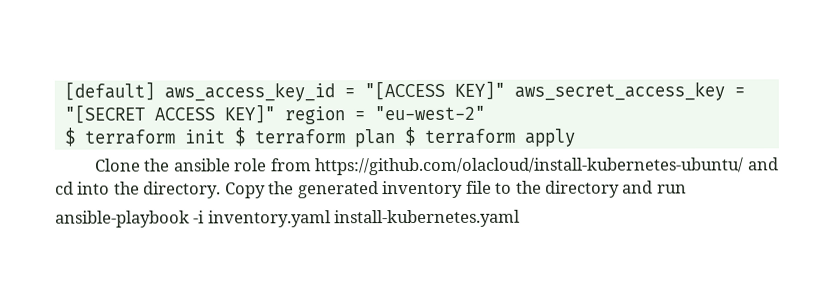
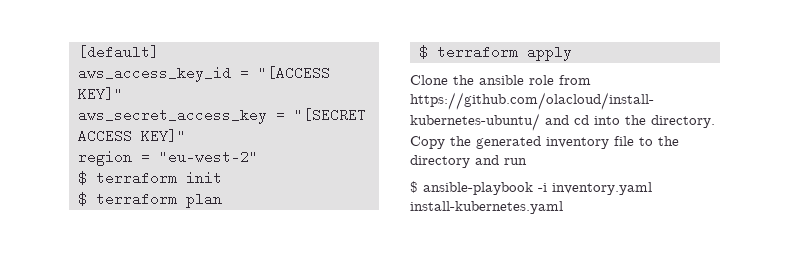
- [default] aws_access_key_id = "[ACCESS KEY]" aws_secret_access_key = "[SECRET ACCESS KEY]" region = "eu-west-2"
+ [default]
+ aws_access_key_id = "[ACCESS KEY]"
+ aws_secret_access_key = "[SECRET ACCESS KEY]"
+ region = "eu-west-2"
- $ terraform init $ terraform plan $ terraform apply
+ $ terraform init
+ $ terraform plan
+ $ terraform apply
- ansible-playbook -i inventory.yaml install-kubernetes.yaml
+ $ ansible-playbook -i inventory.yaml install-kubernetes.yaml

